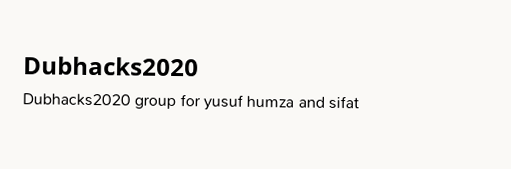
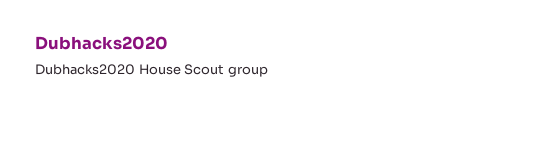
- Dubhacks2020 group for yusuf humza and sifat
+ Dubhacks2020 House Scout group

